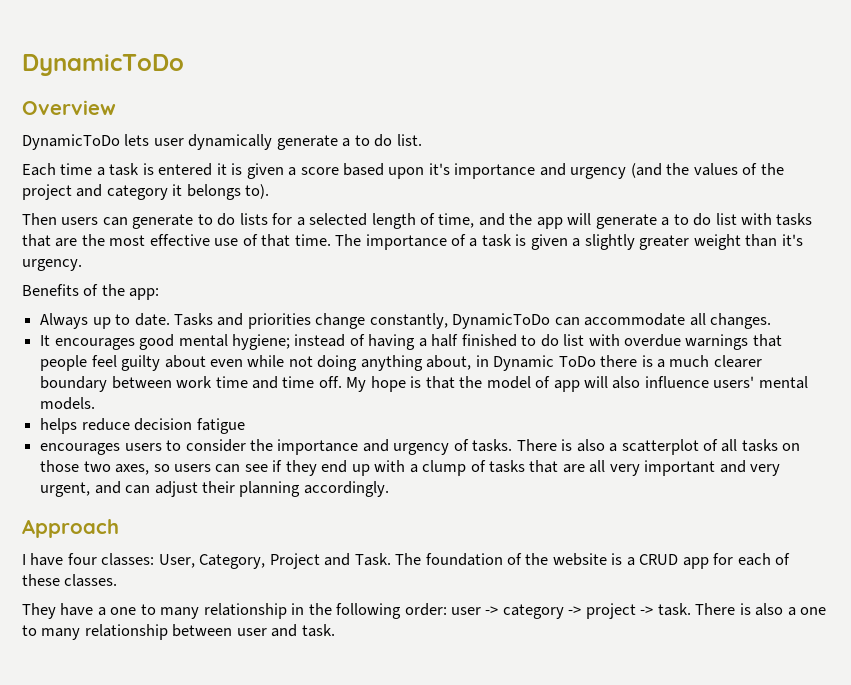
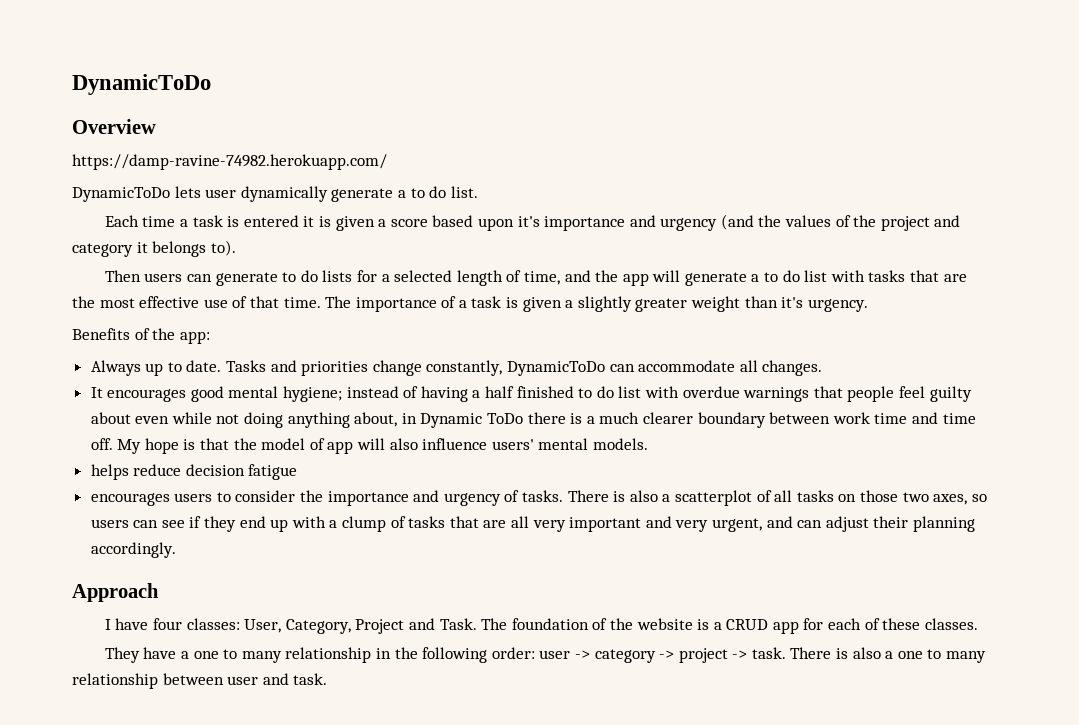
+ https://damp-ravine-74982.herokuapp.com/

